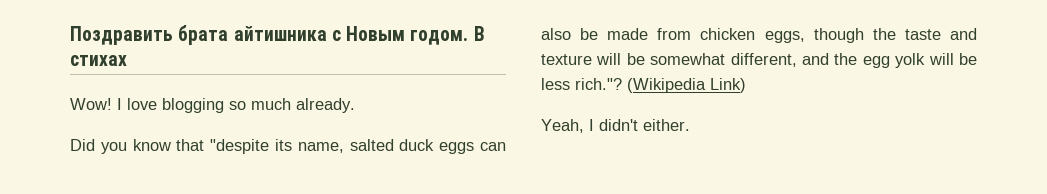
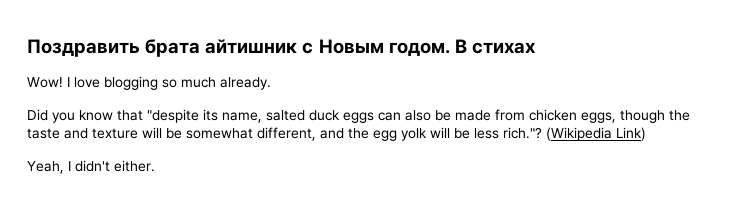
- Поздравить брата айтишника с Новым годом.
+ Поздравить брата айтишник с Новым годом.

